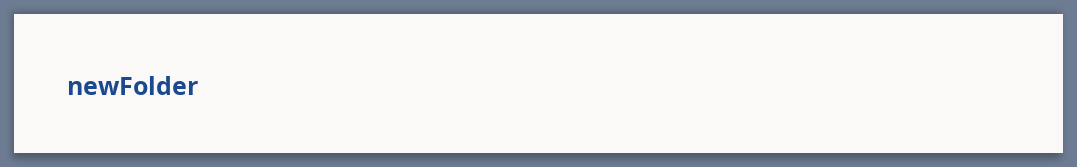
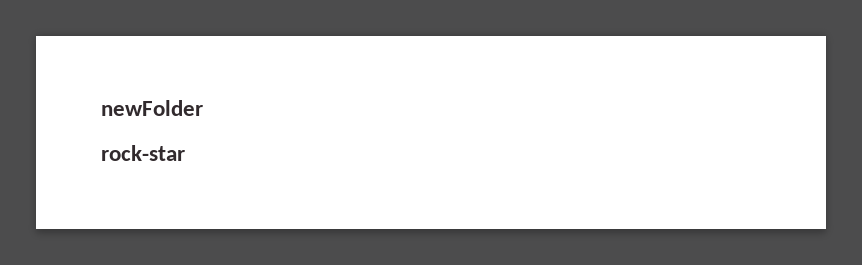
+ rock-star

